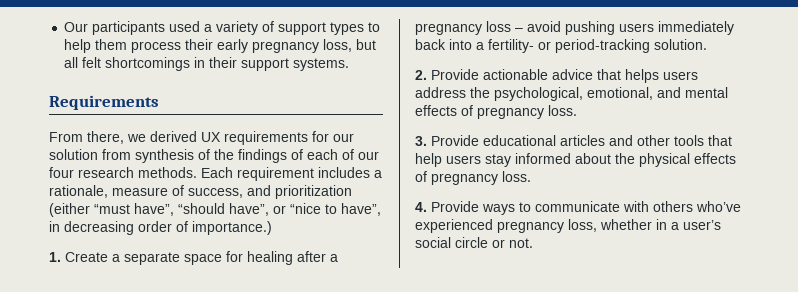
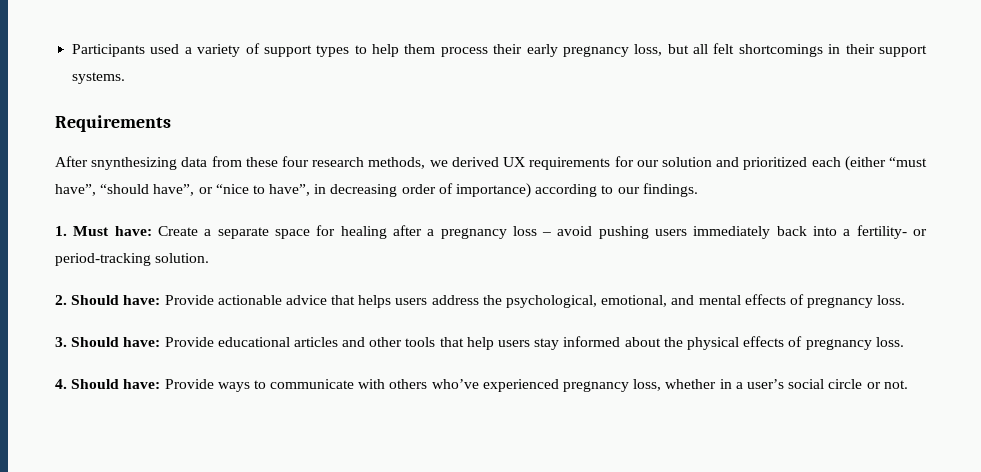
- Our participants used a variety of support types to help them process their early pregnancy loss, but all felt shortcomings in their support systems.
+ Participants used a variety of support types to help them process their early pregnancy loss, but all felt shortcomings in their support systems.
- From there, we derived UX requirements for our solution from synthesis of the findings of each of our four research methods. Each requirement includes a rationale, measure of success, and prioritization (either “must have”, “should have”, or “nice to have”, in decreasing order of importance.)
+ After snynthesizing data from these four research methods, we derived UX requirements for our solution and prioritized each (either “must have”, “should have”, or “nice to have”, in decreasing order of importance) according to our findings.
- 1. Create a separate space for healing after a pregnancy loss – avoid pushing users immediately back into a fertility- or period-tracking solution.
+ 1. Must have: Create a separate space for healing after a pregnancy loss – avoid pushing users immediately back into a fertility- or period-tracking solution.
- 2. Provide actionable advice that helps users address the psychological, emotional, and mental effects of pregnancy loss.
+ 2. Should have: Provide actionable advice that helps users address the psychological, emotional, and mental effects of pregnancy loss.
- 3. Provide educational articles and other tools that help users stay informed about the physical effects of pregnancy loss.
+ 3. Should have: Provide educational articles and other tools that help users stay informed about the physical effects of pregnancy loss.
- 4. Provide ways to communicate with others who’ve experienced pregnancy loss, whether in a user’s social circle or not.
+ 4. Should have: Provide ways to communicate with others who’ve experienced pregnancy loss, whether in a user’s social circle or not.

